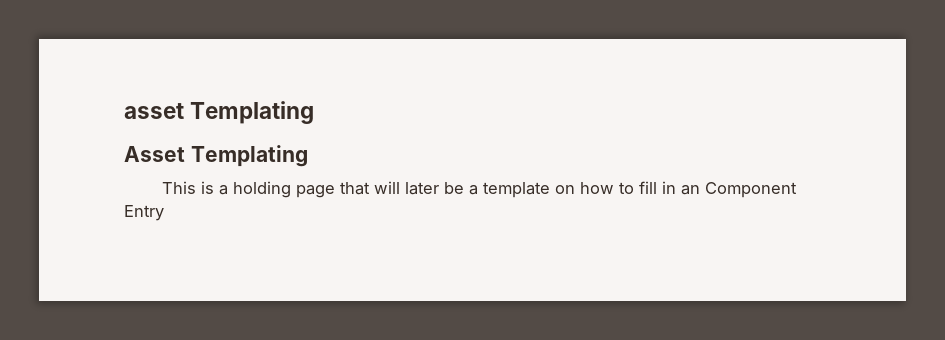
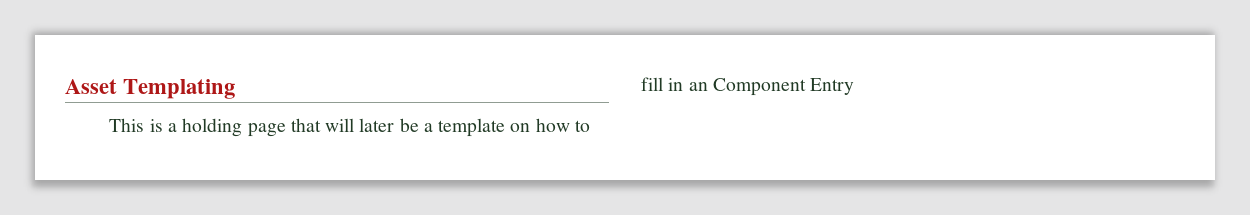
- asset Templating

